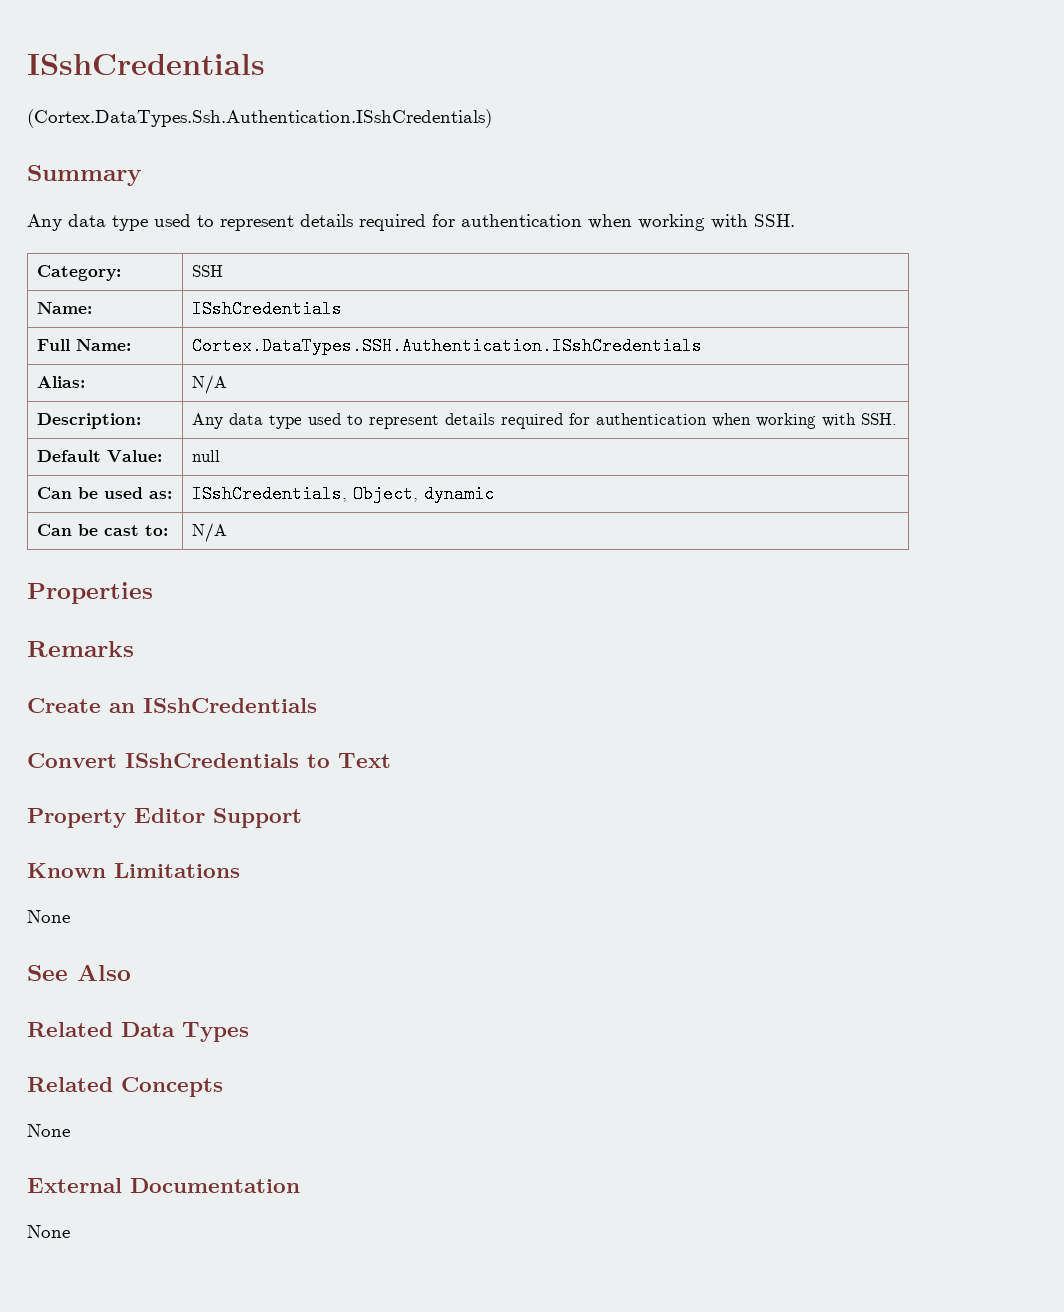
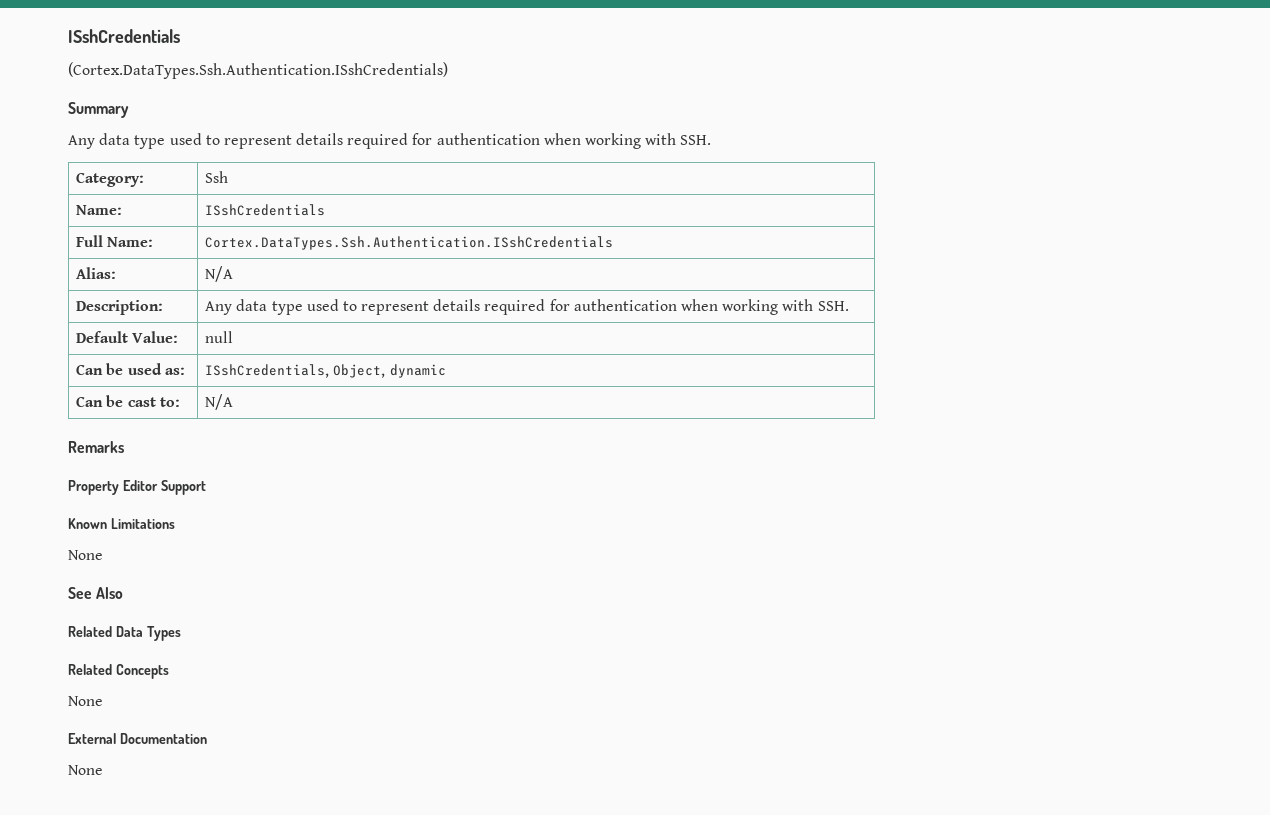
- Category: | SSH
+ Category: | Ssh
- Full Name: | Cortex.DataTypes.SSH.Authentication.ISshCredentials
+ Full Name: | Cortex.DataTypes.Ssh.Authentication.ISshCredentials
- Properties
- Create an ISshCredentials
- Convert ISshCredentials to Text

